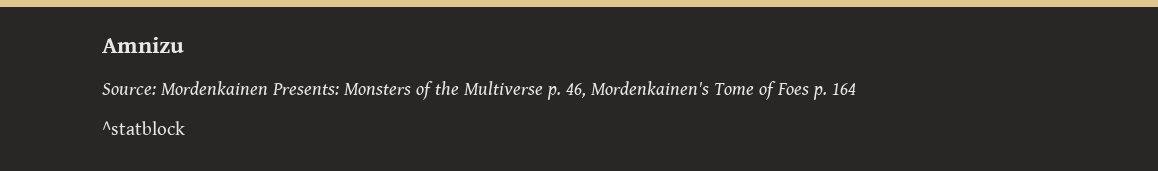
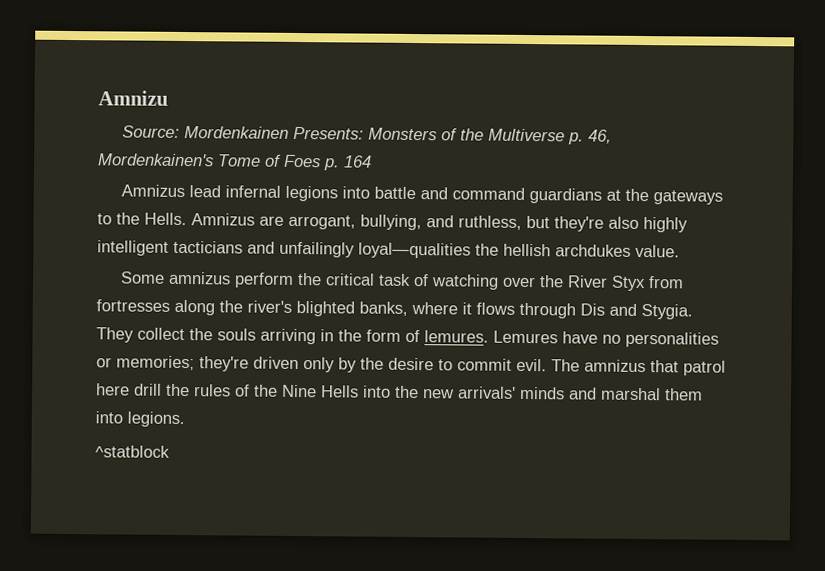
+ Amnizus lead infernal legions into battle and command guardians at the gateways to the Hells. Amnizus are arrogant, bullying, and ruthless, but they're also highly intelligent tacticians and unfailingly loyal—qualities the hellish archdukes value.
+ Some amnizus perform the critical task of watching over the River Styx from fortresses along the river's blighted banks, where it flows through Dis and Stygia. They collect the souls arriving in the form of lemures. Lemures have no personalities or memories; they're driven only by the desire to commit evil. The amnizus that patrol here drill the rules of the Nine Hells into the new arrivals' minds and marshal them into legions.

